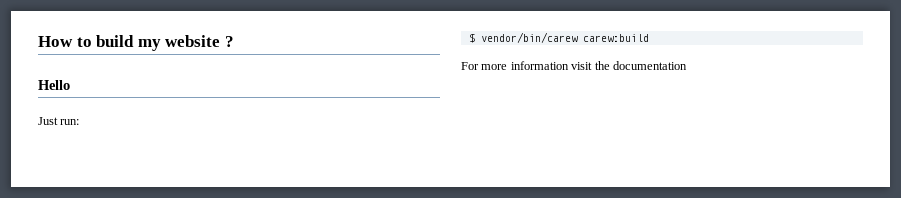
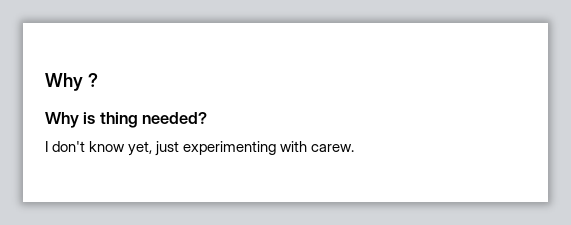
- How to build my website ?
- Hello
- Just run:
- $ vendor/bin/carew carew:build
- For more information visit the documentation
+ Why ?
+ Why is thing needed?
+ I don't know yet, just experimenting with carew.

